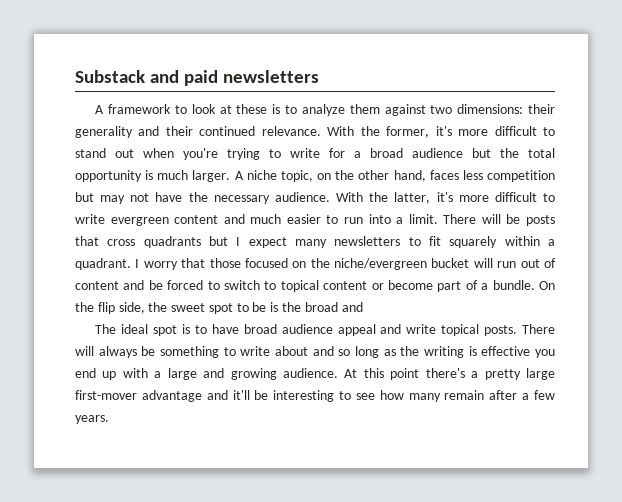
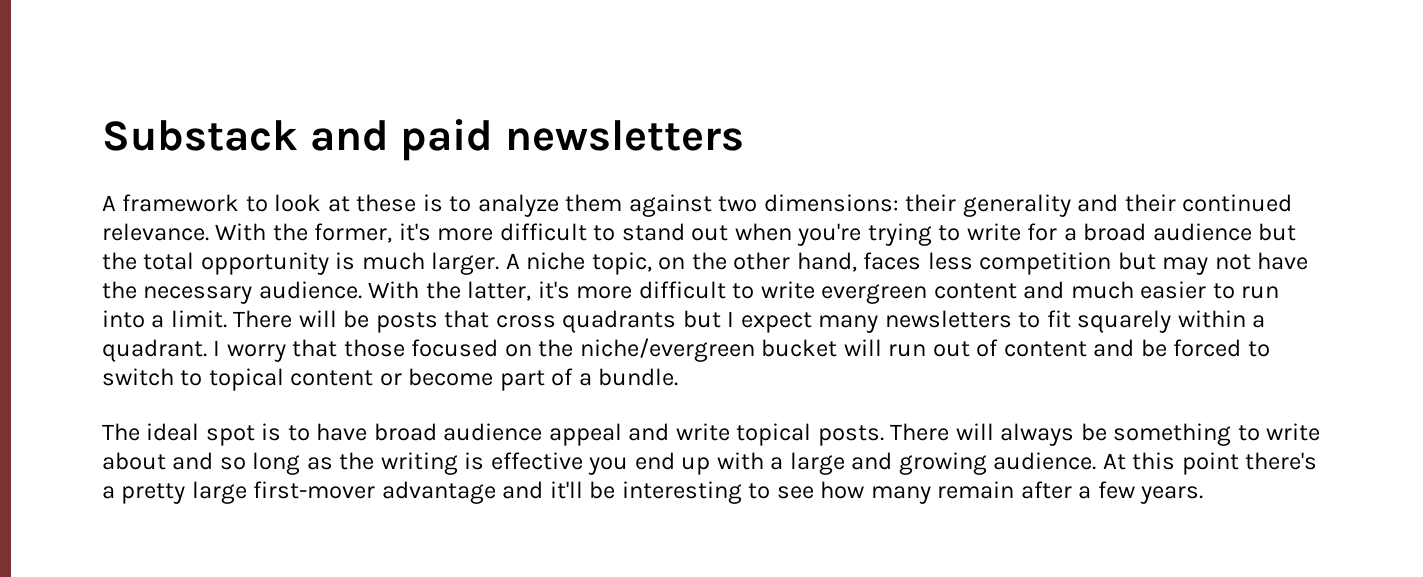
- On the flip side, the sweet spot to be is the broad and

